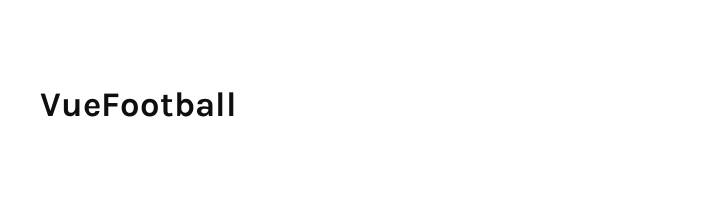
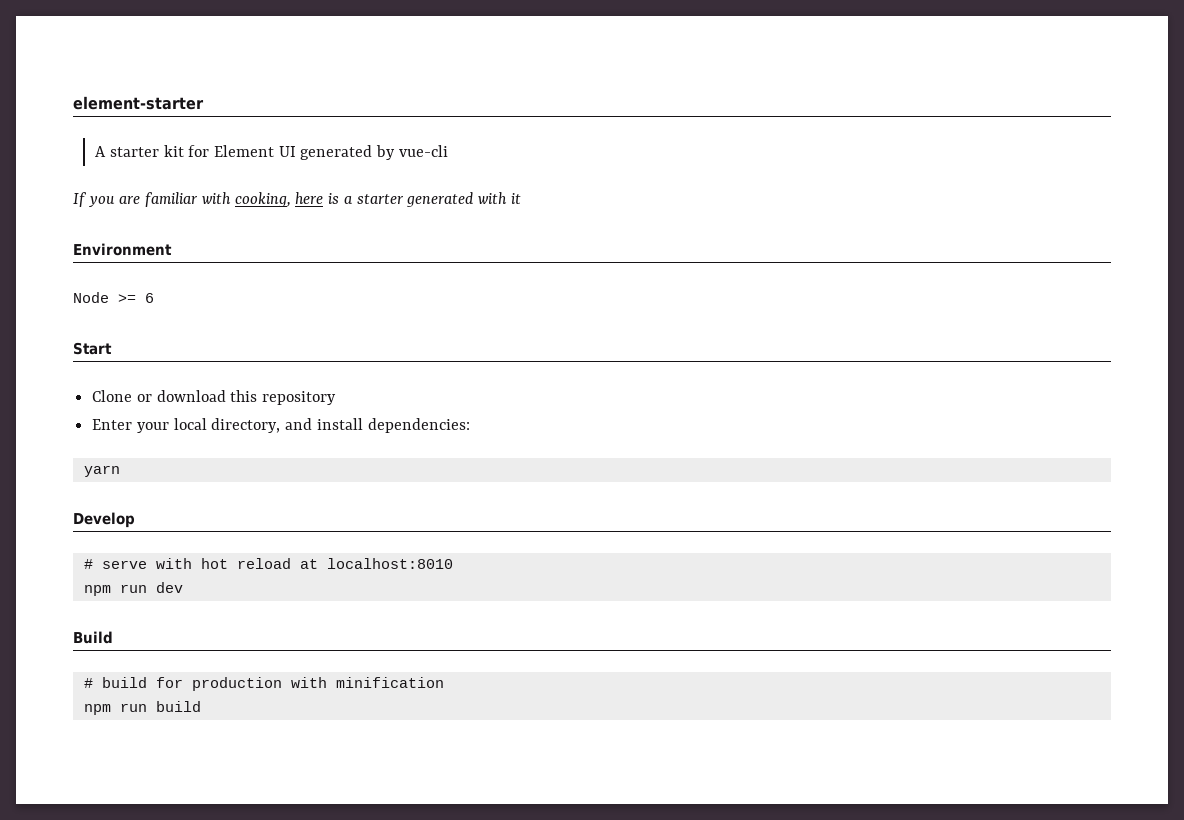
- VueFootball
+ element-starter
+ A starter kit for Element UI generated by vue-cli
+ If you are familiar with cooking, here is a starter generated with it
+ Environment
+ Node >= 6
+ Start
+ Clone or download this repository
+ Enter your local directory, and install dependencies:
+ yarn
+ Develop
+ # serve with hot reload at localhost:8010
+ npm run dev
+ Build
+ # build for production with minification
+ npm run build

